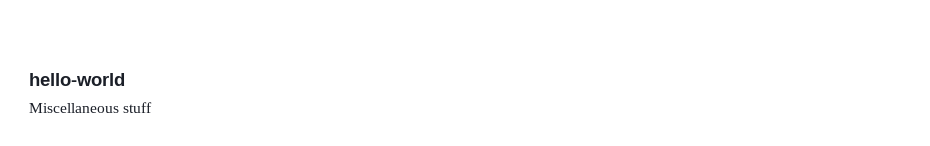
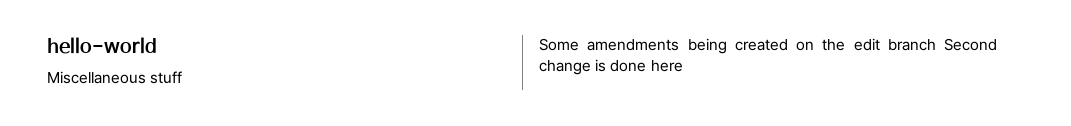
+ Some amendments being created on the edit branch Second change is done here

